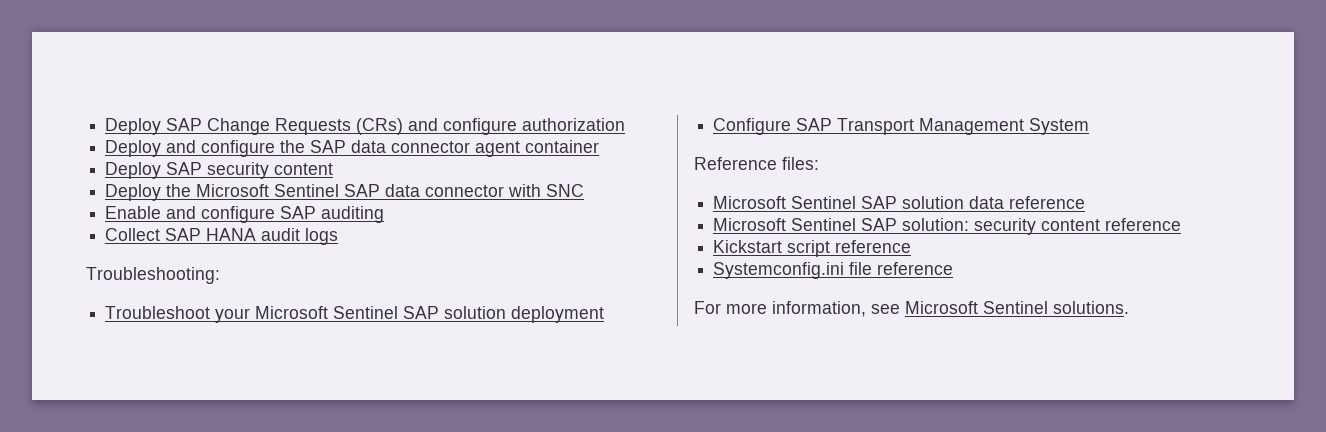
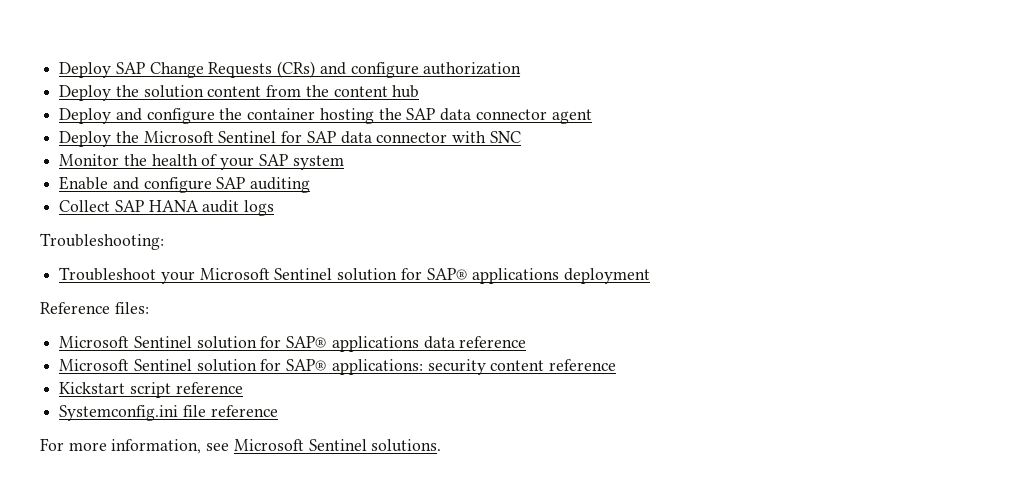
+ Deploy the solution content from the content hub
- Deploy and configure the SAP data connector agent container
- Deploy SAP security content
+ Deploy and configure the container hosting the SAP data connector agent
- Deploy the Microsoft Sentinel SAP data connector with SNC
+ Deploy the Microsoft Sentinel for SAP data connector with SNC
+ Monitor the health of your SAP system
- Troubleshoot your Microsoft Sentinel SAP solution deployment
- Configure SAP Transport Management System
+ Troubleshoot your Microsoft Sentinel solution for SAP® applications deployment
- Microsoft Sentinel SAP solution data reference
+ Microsoft Sentinel solution for SAP® applications data reference
- Microsoft Sentinel SAP solution: security content reference
+ Microsoft Sentinel solution for SAP® applications: security content reference

